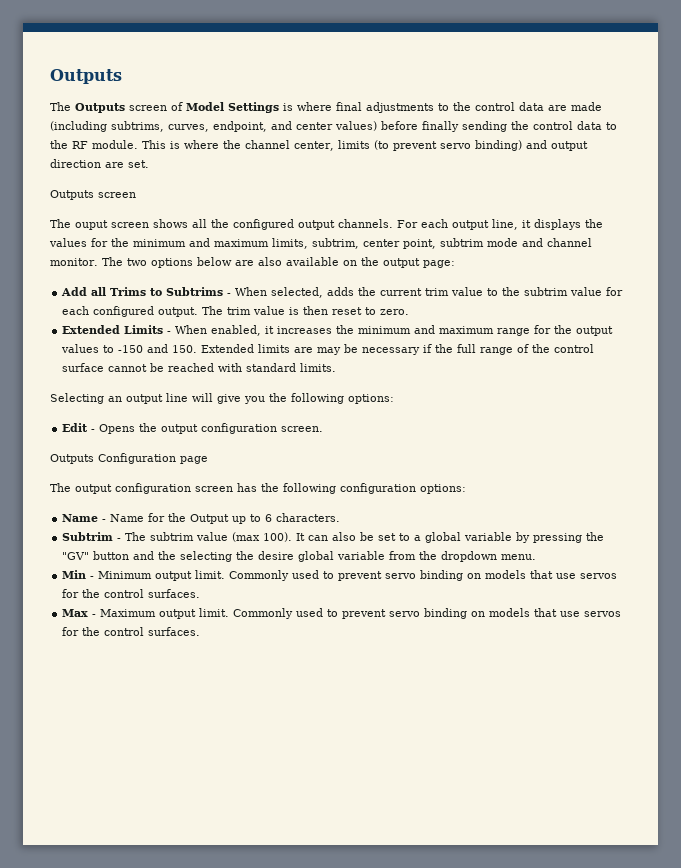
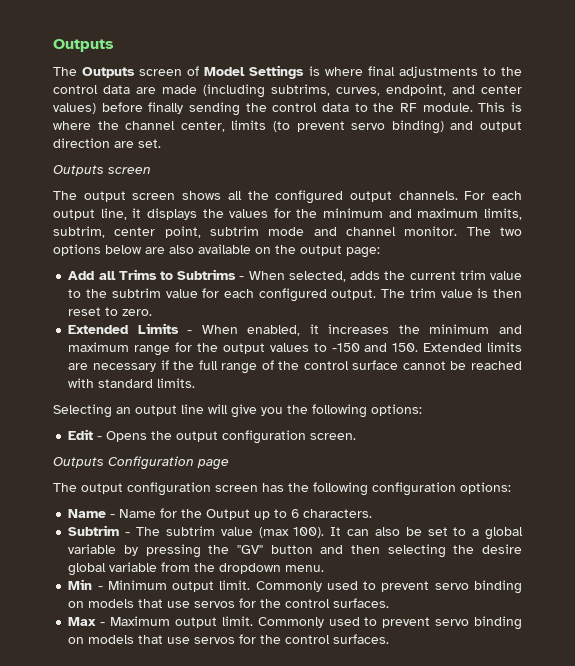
- The ouput screen shows all the configured output channels.
+ The output screen shows all the configured output channels.
- Extended Limits - When enabled, it increases the minimum and maximum range for the output values to -150 and 150. Extended limits are may be necessary if the full range of the control surface cannot be reached with standard limits.
+ Extended Limits - When enabled, it increases the minimum and maximum range for the output values to -150 and 150. Extended limits are necessary if the full range of the control surface cannot be reached with standard limits.
- It can also be set to a global variable by pressing the "GV" button and the selecting the desire global variable from the dropdown menu.
+ It can also be set to a global variable by pressing the "GV" button and then selecting the desire global variable from the dropdown menu.

